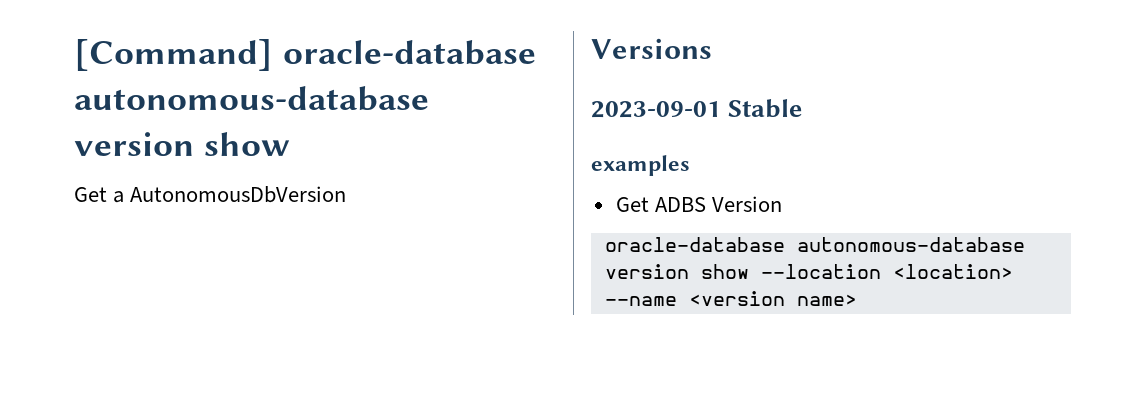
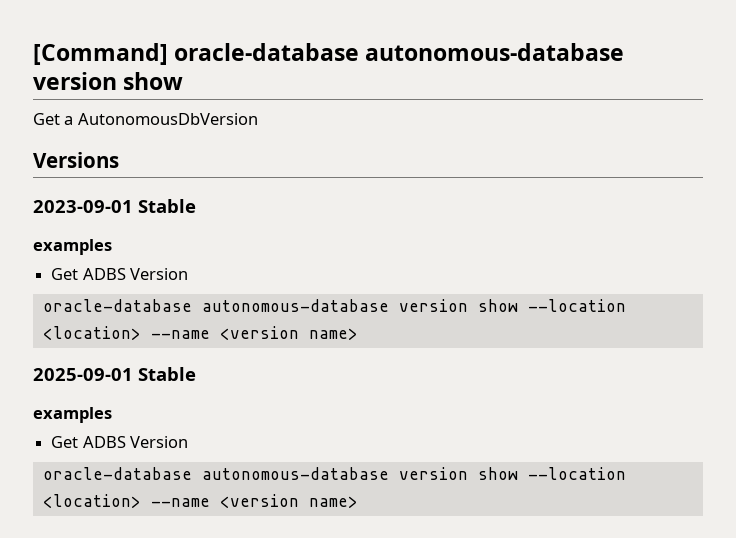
+ 2025-09-01 Stable
+ examples
+ Get ADBS Version
+ oracle-database autonomous-database version show --location <location> --name <version name>

